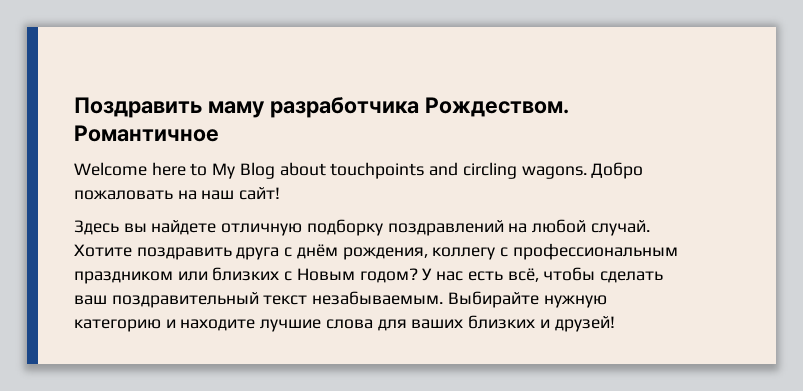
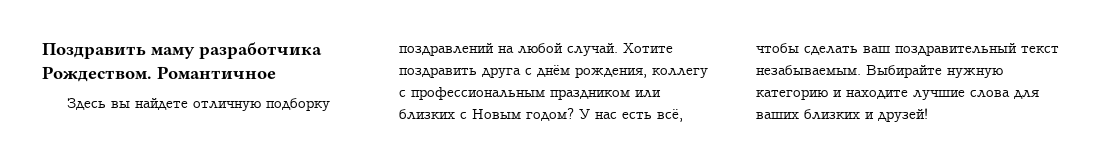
- Welcome here to My Blog about touchpoints and circling wagons. Добро пожаловать на наш сайт!

